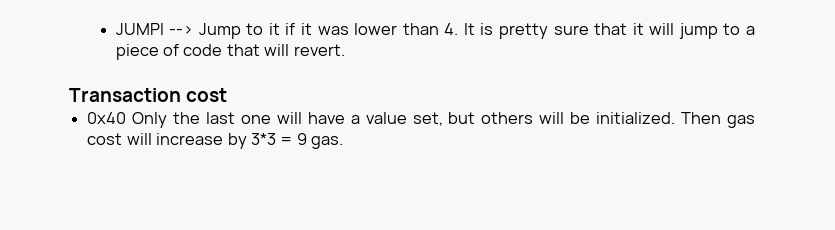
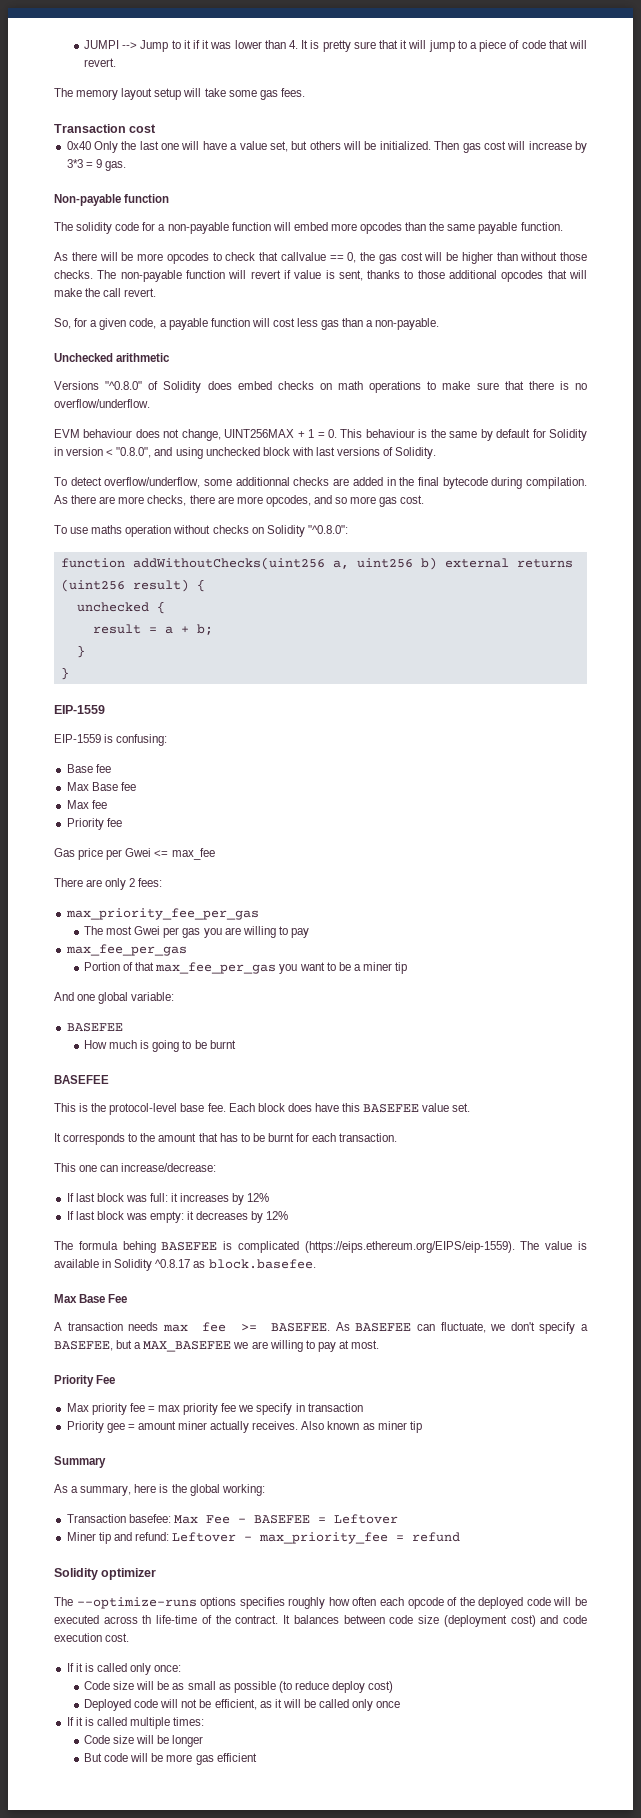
+ The memory layout setup will take some gas fees.
+ Non-payable function
+ The solidity code for a non-payable function will embed more opcodes than the same payable function.
+ As there will be more opcodes to check that callvalue == 0, the gas cost will be higher than without those checks. The non-payable function will revert if value is sent, thanks to those additional opcodes that will make the call revert.
+ So, for a given code, a payable function will cost less gas than a non-payable.
+ Unchecked arithmetic
+ Versions "^0.8.0" of Solidity does embed checks on math operations to make sure that there is no overflow/underflow.
+ EVM behaviour does not change, UINT256MAX + 1 = 0. This behaviour is the same by default for Solidity in version < "0.8.0", and using unchecked block with last versions of Solidity.
+ To detect overflow/underflow, some additionnal checks are added in the final bytecode during compilation. As there are more checks, there are more opcodes, and so more gas cost.
+ To use maths operation without checks on Solidity "^0.8.0":
+ function addWithoutChecks(uint256 a, uint256 b) external returns (uint256 result) {
+ unchecked {
+ result = a + b;
+ }
+ }
+ EIP-1559
+ EIP-1559 is confusing:
+ Base fee
+ Max Base fee
+ Max fee
+ Priority fee
+ Gas price per Gwei <= max_fee
+ There are only 2 fees:
+ max_priority_fee_per_gas
+ The most Gwei per gas you are willing to pay
+ max_fee_per_gas
+ Portion of that max_fee_per_gas you want to be a miner tip
+ And one global variable:
+ BASEFEE
+ How much is going to be burnt
+ BASEFEE
+ This is the protocol-level base fee. Each block does have this BASEFEE value set.
+ It corresponds to the amount that has to be burnt for each transaction.
+ This one can increase/decrease:
+ If last block was full: it increases by 12%
+ If last block was empty: it decreases by 12%
+ The formula behing BASEFEE is complicated (https://eips.ethereum.org/EIPS/eip-1559). The value is available in Solidity ^0.8.17 as block.basefee.
+ Max Base Fee
+ A transaction needs max fee >= BASEFEE. As BASEFEE can fluctuate, we don't specify a BASEFEE, but a MAX_BASEFEE we are willing to pay at most.
+ Priority Fee
+ Max priority fee = max priority fee we specify in transaction
+ Priority gee = amount miner actually receives. Also known as miner tip
+ Summary
+ As a summary, here is the global working:
+ Transaction basefee: Max Fee - BASEFEE = Leftover
+ Miner tip and refund: Leftover - max_priority_fee = refund
+ Solidity optimizer
+ The --optimize-runs options specifies roughly how often each opcode of the deployed code will be executed across th life-time of the contract. It balances between code size (deployment cost) and code execution cost.
+ If it is called only once:
+ Code size will be as small as possible (to reduce deploy cost)
+ Deployed code will not be efficient, as it will be called only once
+ If it is called multiple times:
+ Code size will be longer
+ But code will be more gas efficient

